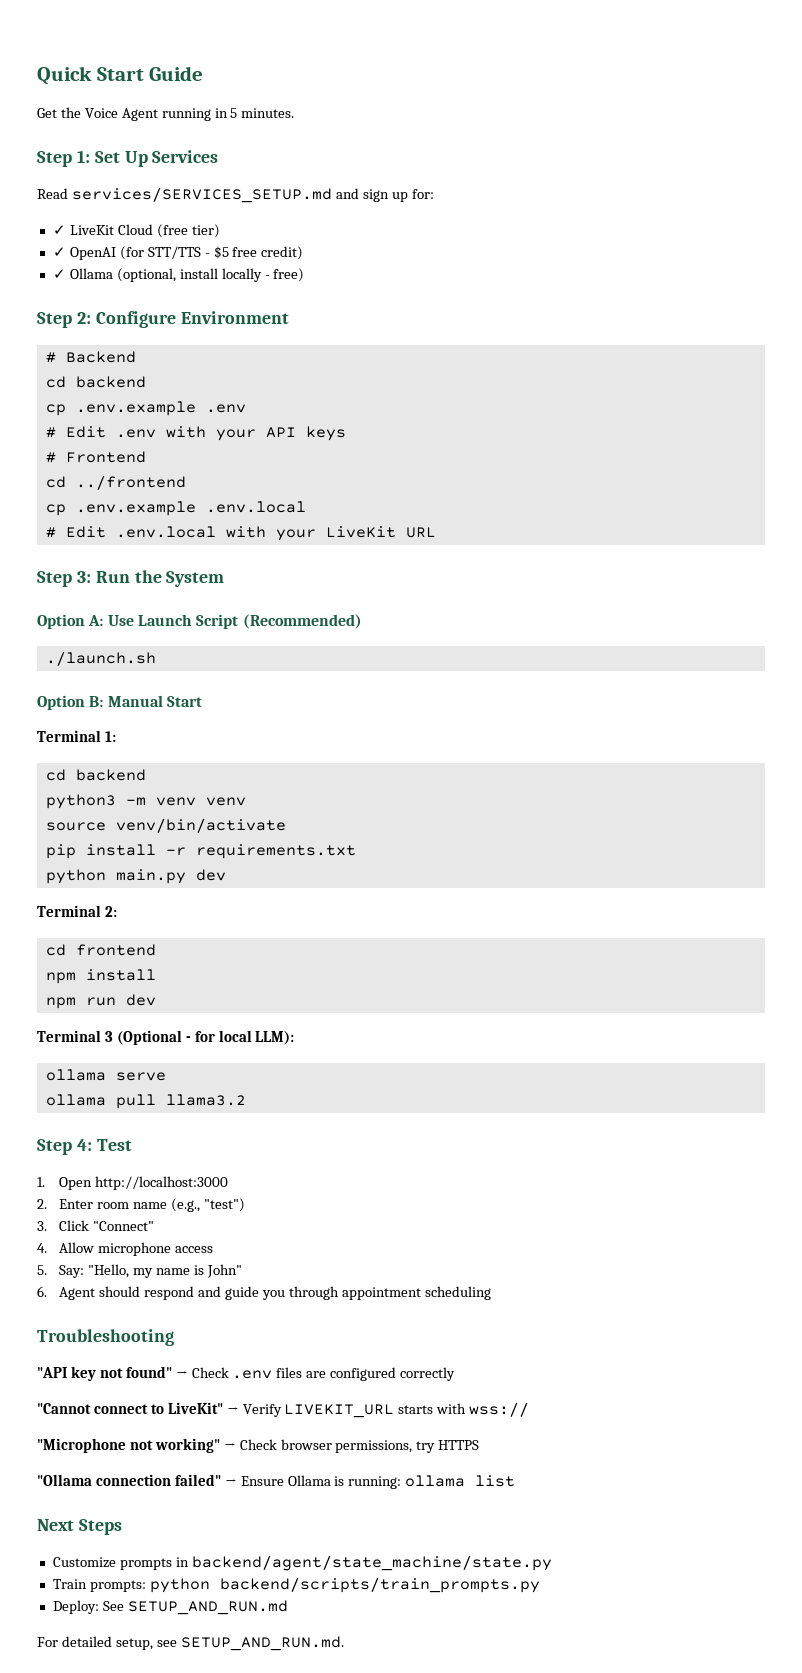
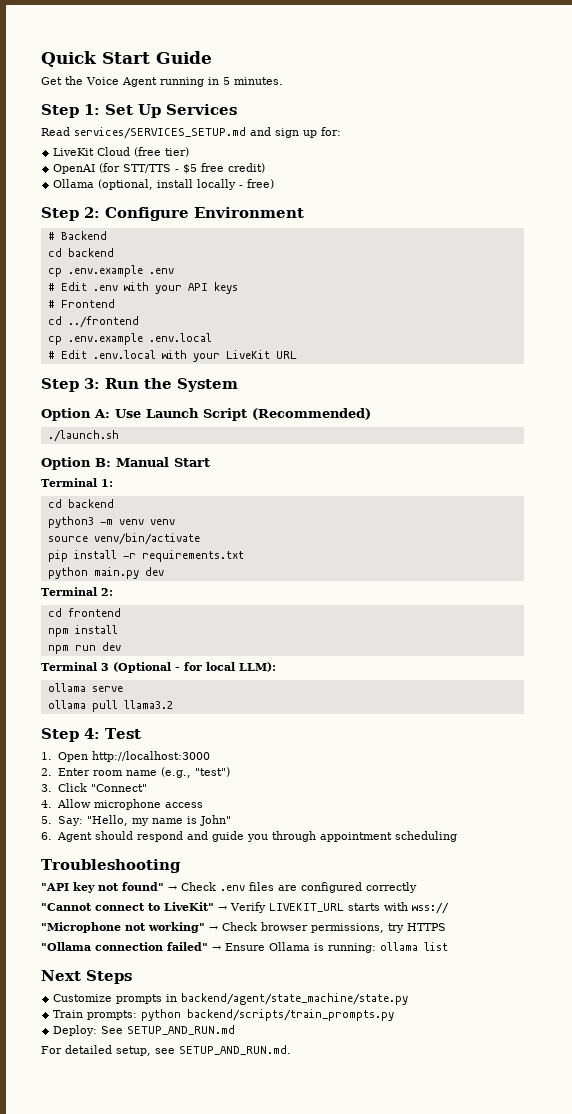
- ✓ LiveKit Cloud (free tier)
+ LiveKit Cloud (free tier)
- ✓ OpenAI (for STT/TTS - $5 free credit)
+ OpenAI (for STT/TTS - $5 free credit)
- ✓ Ollama (optional, install locally - free)
+ Ollama (optional, install locally - free)

